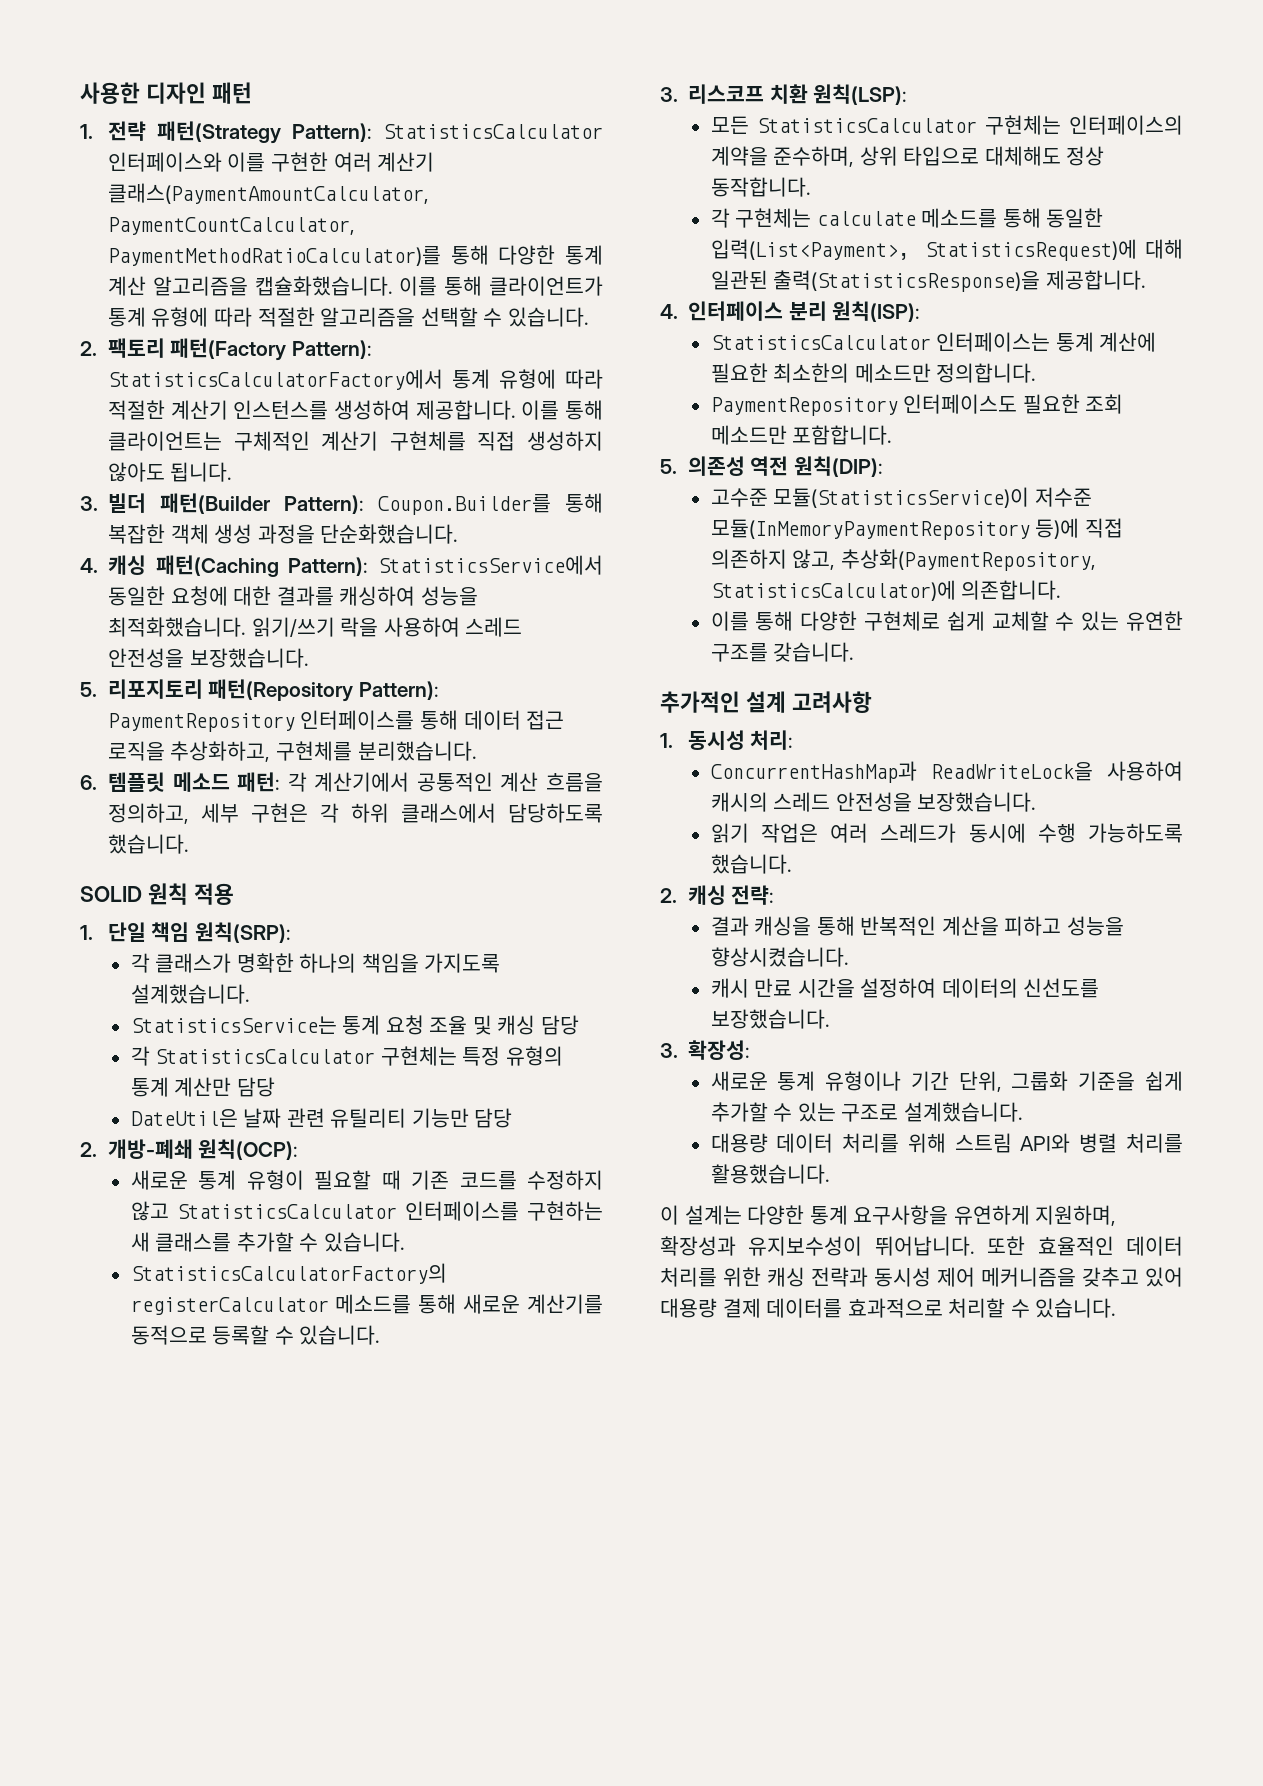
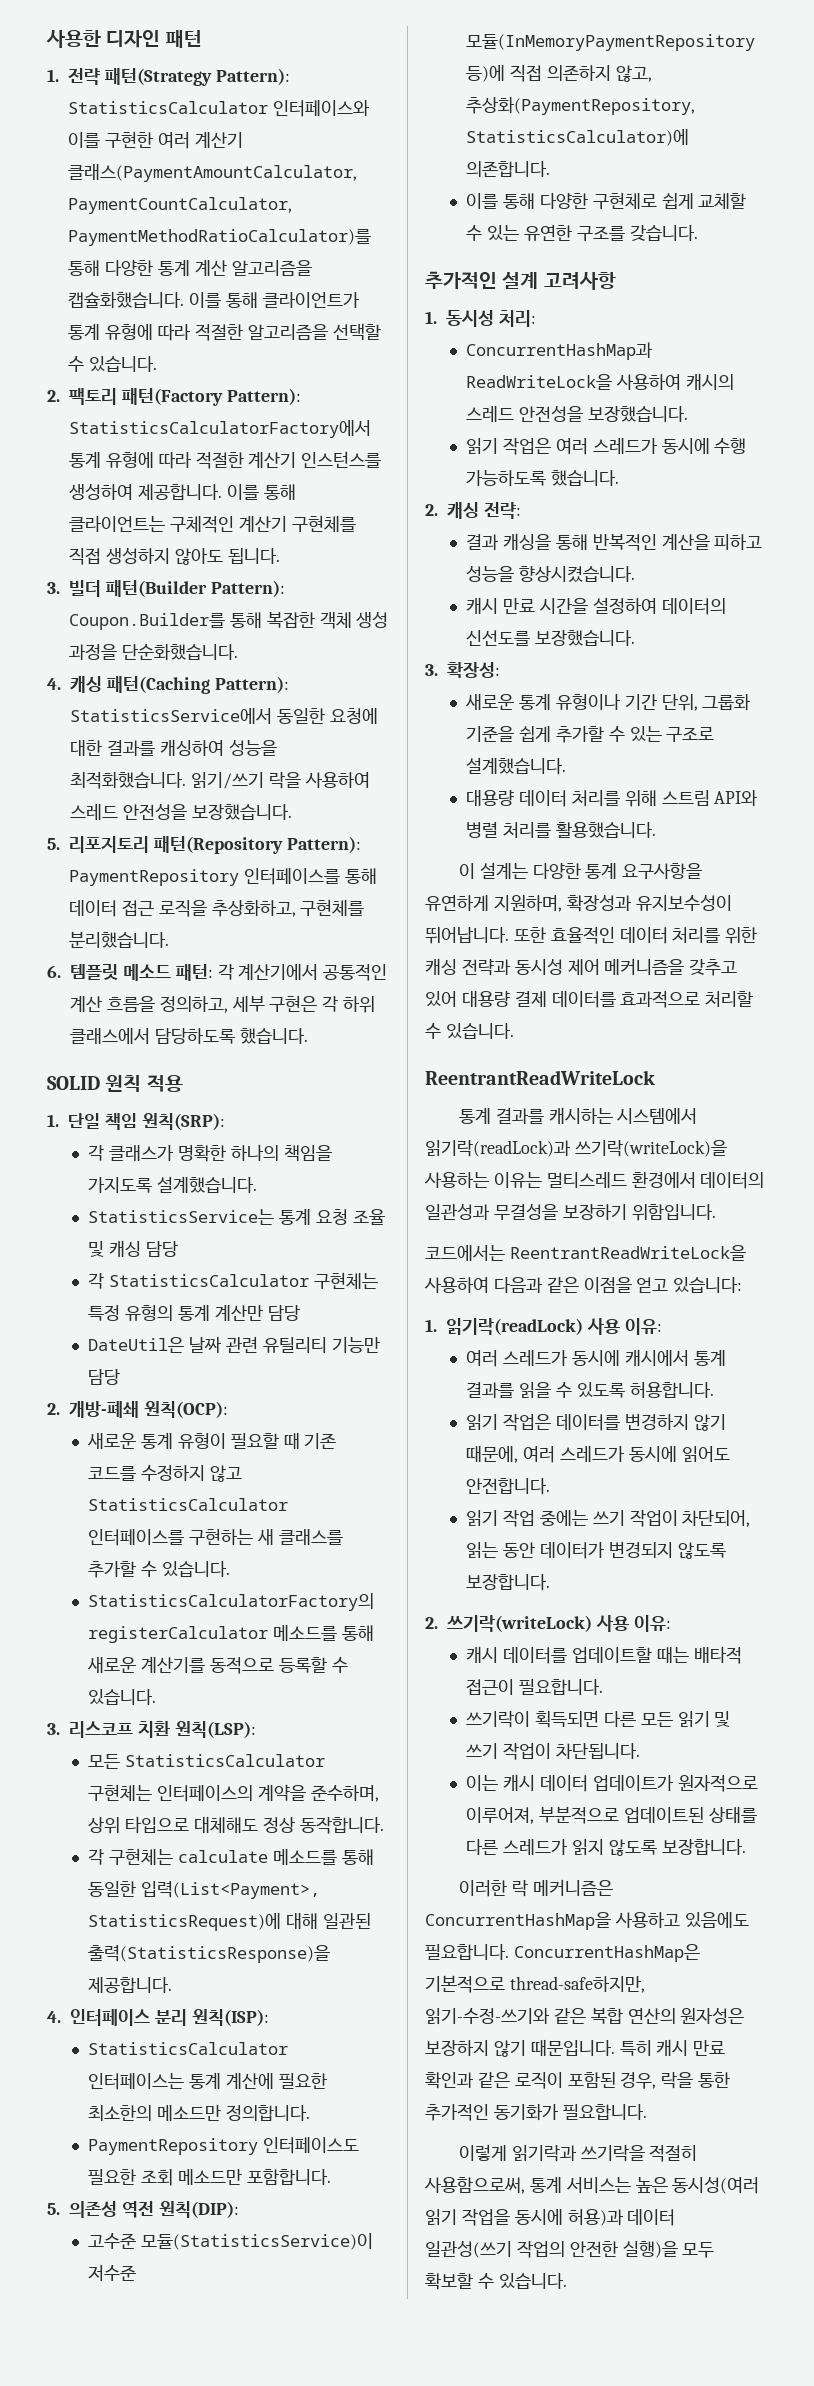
+ ReentrantReadWriteLock
+ 통계 결과를 캐시하는 시스템에서 읽기락(readLock)과 쓰기락(writeLock)을 사용하는 이유는 멀티스레드 환경에서 데이터의 일관성과 무결성을 보장하기 위함입니다.
+ 코드에서는 ReentrantReadWriteLock을 사용하여 다음과 같은 이점을 얻고 있습니다:
+ 1. 읽기락(readLock) 사용 이유:
+ 여러 스레드가 동시에 캐시에서 통계 결과를 읽을 수 있도록 허용합니다.
+ 읽기 작업은 데이터를 변경하지 않기 때문에, 여러 스레드가 동시에 읽어도 안전합니다.
+ 읽기 작업 중에는 쓰기 작업이 차단되어, 읽는 동안 데이터가 변경되지 않도록 보장합니다.
+ 2. 쓰기락(writeLock) 사용 이유:
+ 캐시 데이터를 업데이트할 때는 배타적 접근이 필요합니다.
+ 쓰기락이 획득되면 다른 모든 읽기 및 쓰기 작업이 차단됩니다.
+ 이는 캐시 데이터 업데이트가 원자적으로 이루어져, 부분적으로 업데이트된 상태를 다른 스레드가 읽지 않도록 보장합니다.
+ 이러한 락 메커니즘은 ConcurrentHashMap을 사용하고 있음에도 필요합니다. ConcurrentHashMap은 기본적으로 thread-safe하지만, 읽기-수정-쓰기와 같은 복합 연산의 원자성은 보장하지 않기 때문입니다. 특히 캐시 만료 확인과 같은 로직이 포함된 경우, 락을 통한 추가적인 동기화가 필요합니다.
+ 이렇게 읽기락과 쓰기락을 적절히 사용함으로써, 통계 서비스는 높은 동시성(여러 읽기 작업을 동시에 허용)과 데이터 일관성(쓰기 작업의 안전한 실행)을 모두 확보할 수 있습니다.

